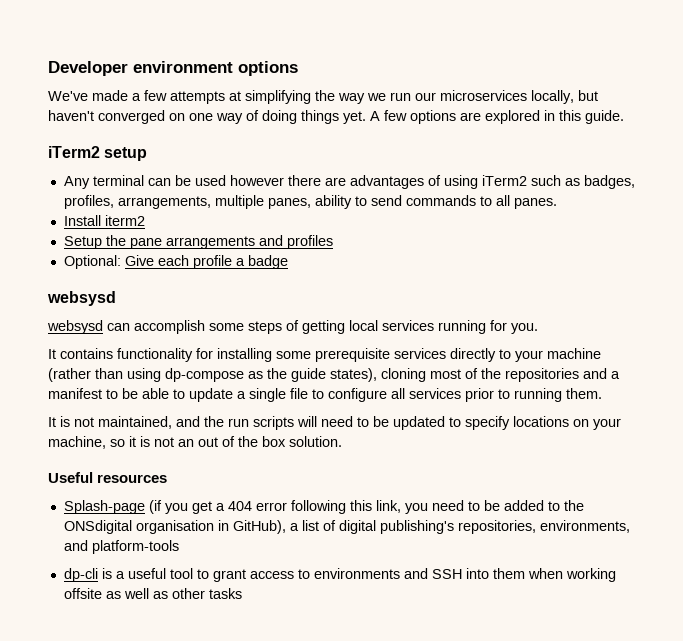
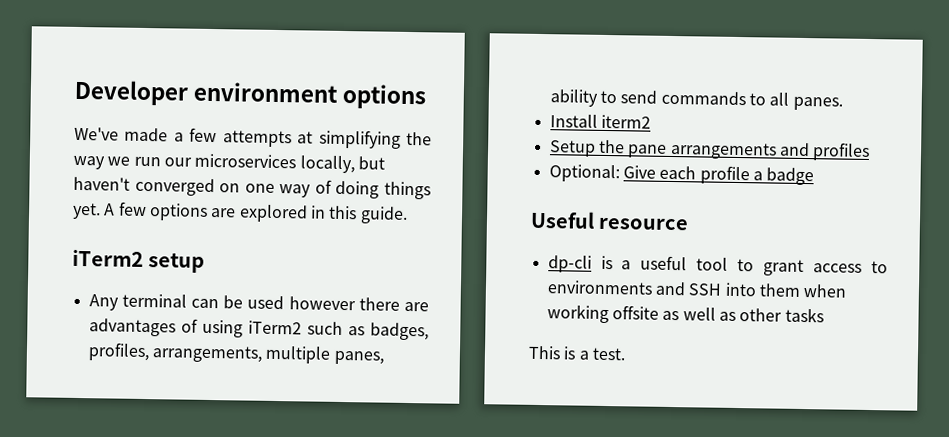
  Optional: Give each profile a badge
- websysd
- websysd can accomplish some steps of getting local services running for you.
- It contains functionality for installing some prerequisite services directly to your machine (rather than using dp-compose as the guide states), cloning most of the repositories and a manifest to be able to update a single file to configure all services prior to running them.
- It is not maintained, and the run scripts will need to be updated to specify locations on your machine, so it is not an out of the box solution.
- Useful resources
- Splash-page (if you get a 404 error following this link, you need to be added to the ONSdigital organisation in GitHub), a list of digital publishing's repositories, environments, and platform-tools
+ Useful resource
+ This is a test.

